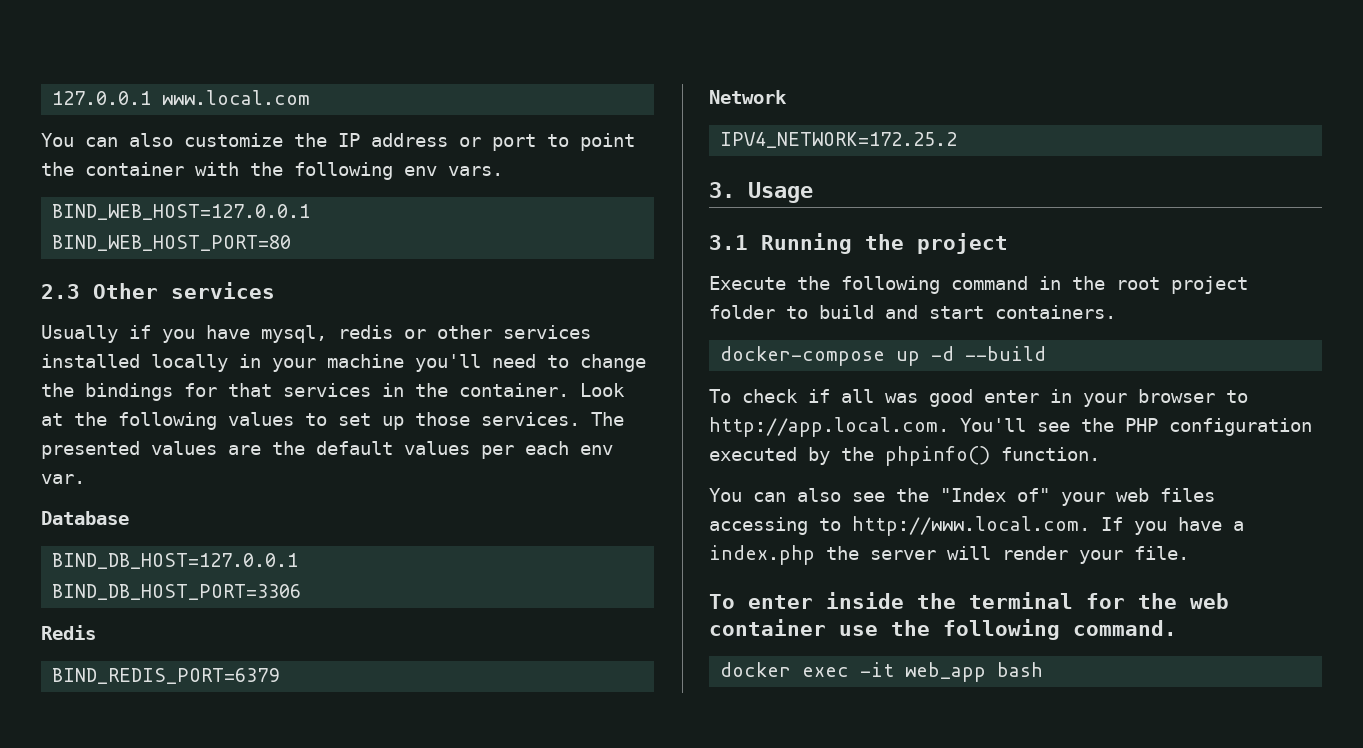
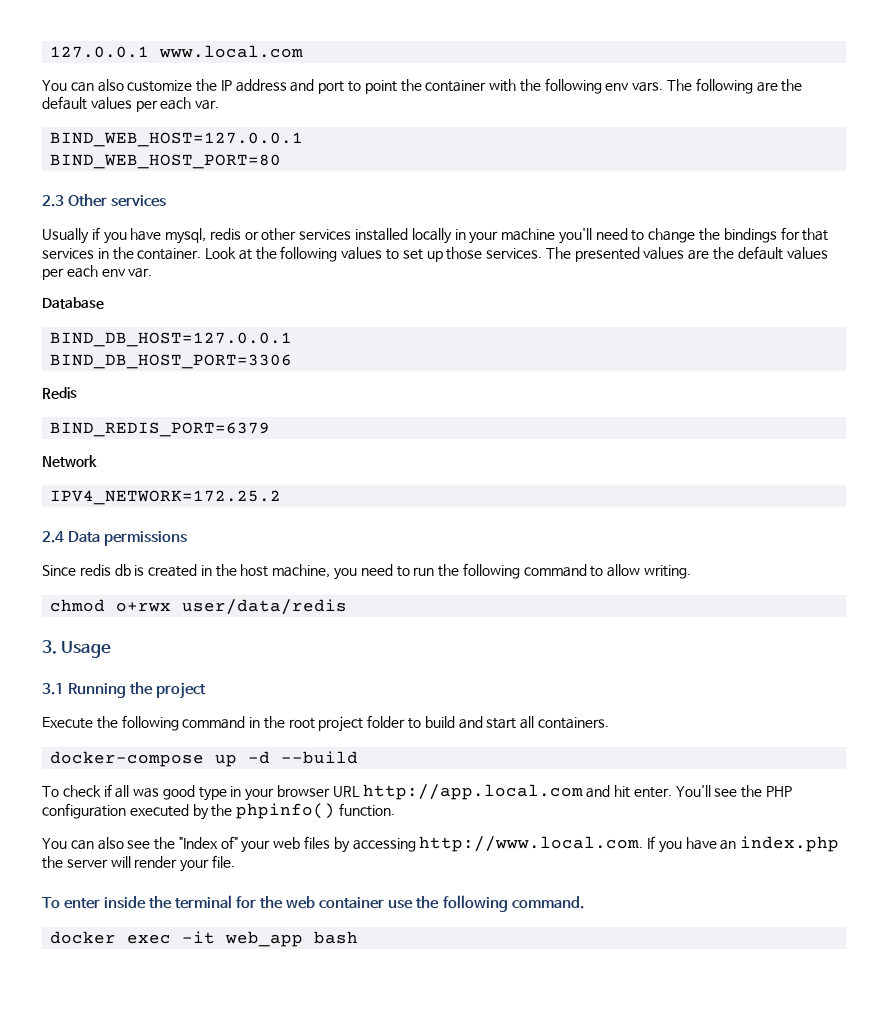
- You can also customize the IP address or port to point the container with the following env vars.
+ You can also customize the IP address and port to point the container with the following env vars. The following are the default values per each var.
+ 2.4 Data permissions
+ Since redis db is created in the host machine, you need to run the following command to allow writing.
+ chmod o+rwx user/data/redis
- Execute the following command in the root project folder to build and start containers.
+ Execute the following command in the root project folder to build and start all containers.
- To check if all was good enter in your browser to http://app.local.com. You'll see the PHP configuration executed by the phpinfo() function.
+ To check if all was good type in your browser URL http://app.local.com and hit enter. You'll see the PHP configuration executed by the phpinfo() function.
- You can also see the "Index of" your web files accessing to http://www.local.com. If you have a index.php the server will render your file.
+ You can also see the "Index of" your web files by accessing http://www.local.com. If you have an index.php the server will render your file.

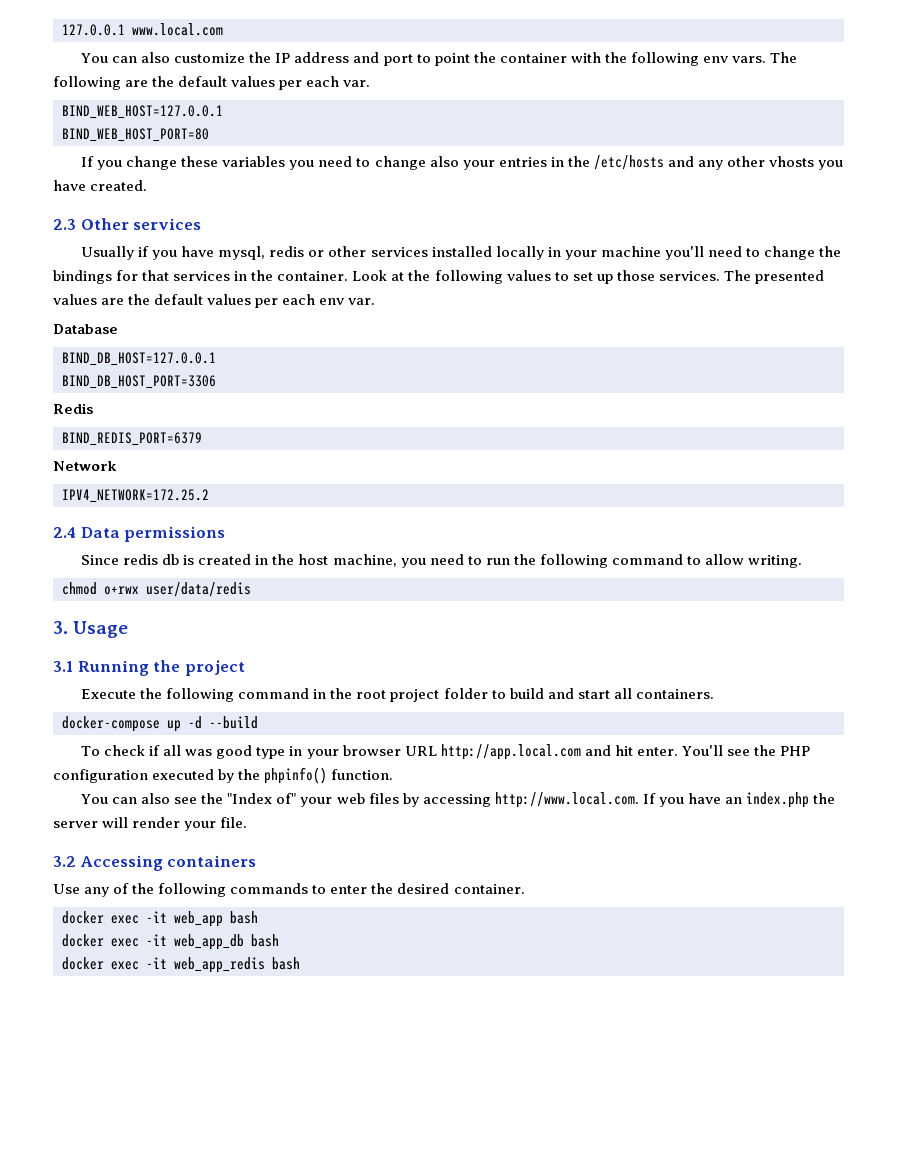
+ If you change these variables you need to change also your entries in the /etc/hosts and any other vhosts you have created.
- To enter inside the terminal for the web container use the following command.
+ 3.2 Accessing containers
+ Use any of the following commands to enter the desired container.
+ docker exec -it web_app_db bash
+ docker exec -it web_app_redis bash

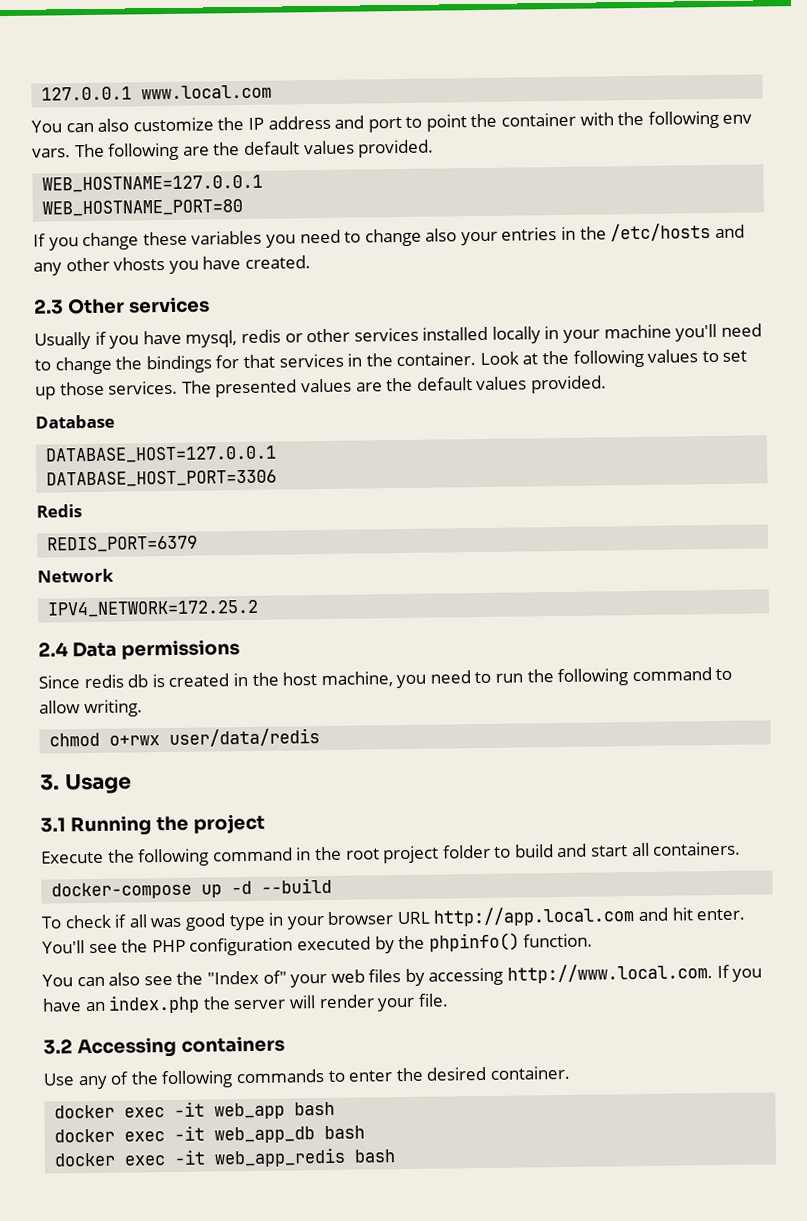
- The following are the default values per each var.
- BIND_WEB_HOST=127.0.0.1
- BIND_WEB_HOST_PORT=80
+ The following are the default values provided.
+ WEB_HOSTNAME=127.0.0.1
+ WEB_HOSTNAME_PORT=80
- The presented values are the default values per each env var.
+ The presented values are the default values provided.
- BIND_DB_HOST=127.0.0.1
- BIND_DB_HOST_PORT=3306
+ DATABASE_HOST=127.0.0.1
+ DATABASE_HOST_PORT=3306
- BIND_REDIS_PORT=6379
+ REDIS_PORT=6379

